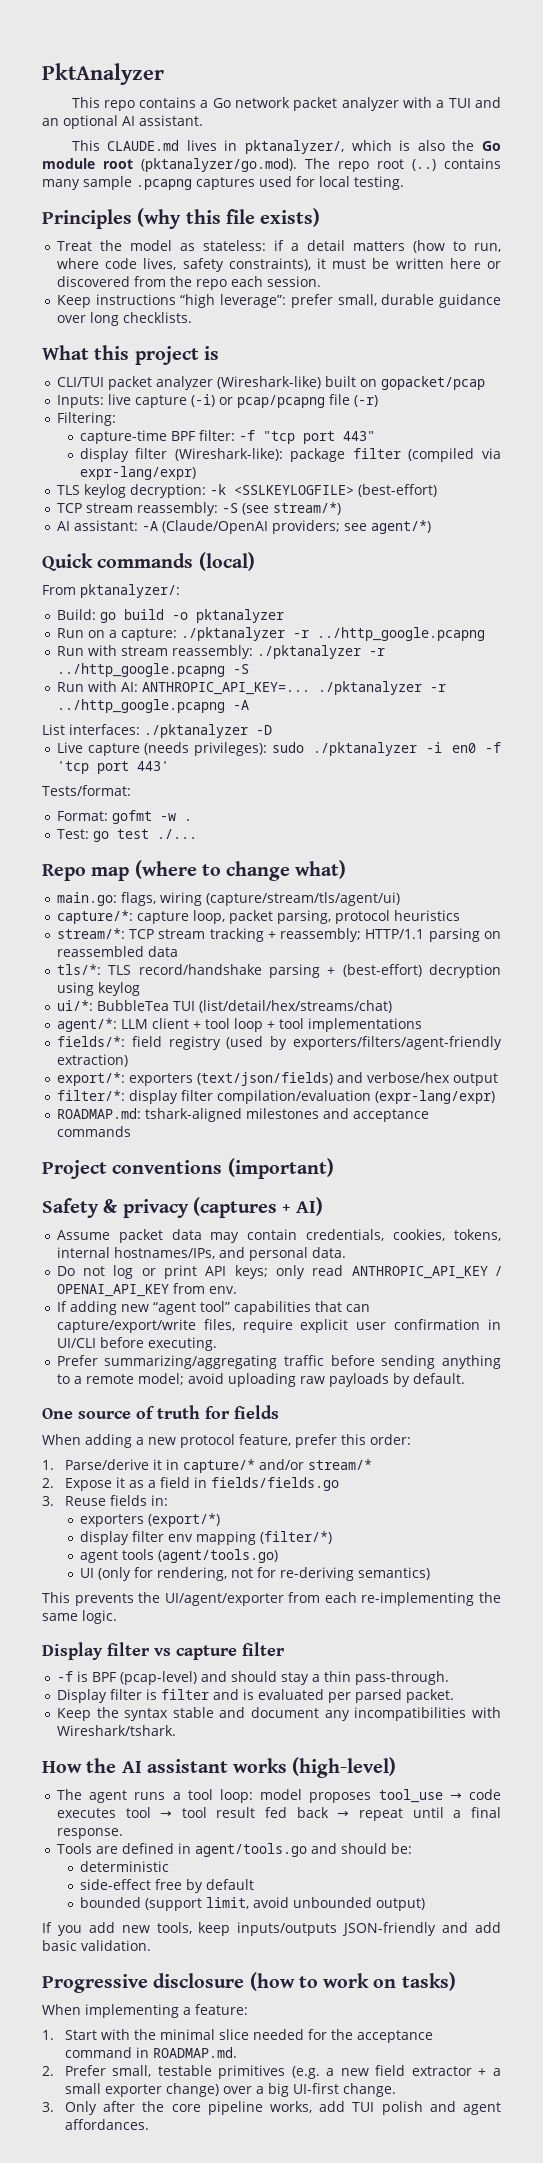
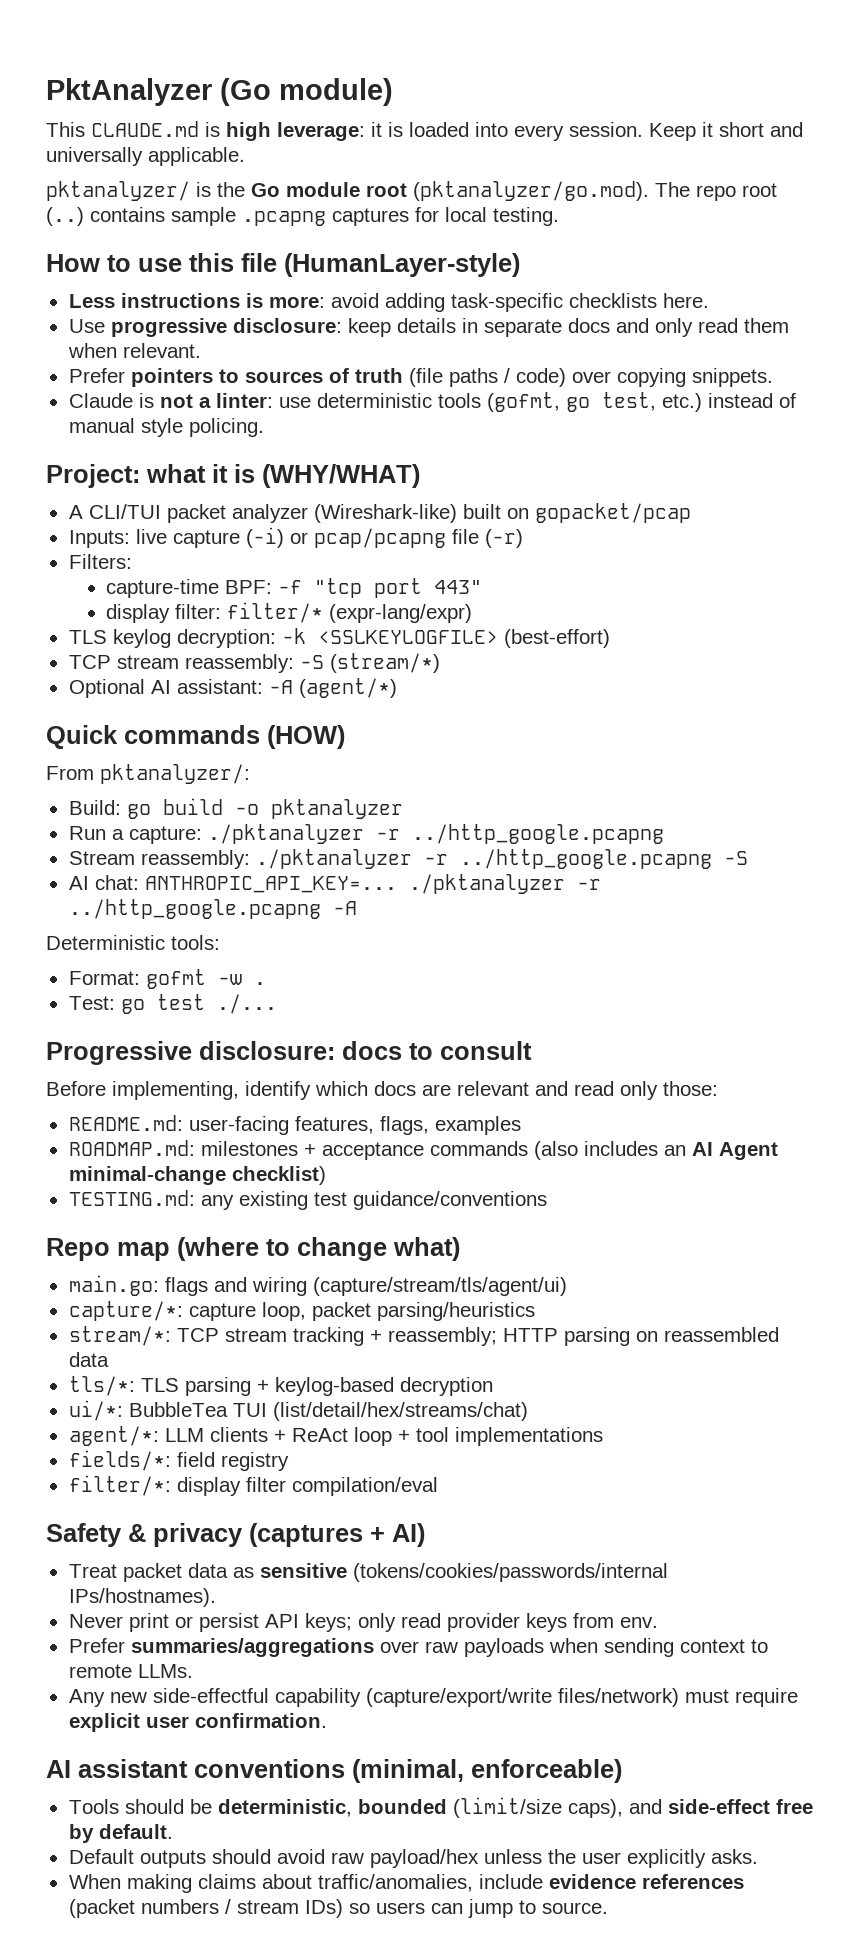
- PktAnalyzer
- This repo contains a Go network packet analyzer with a TUI and an optional AI assistant.
- This CLAUDE.md lives in pktanalyzer/, which is also the Go module root (pktanalyzer/go.mod). The repo root (..) contains many sample .pcapng captures used for local testing.
+ PktAnalyzer (Go module)
+ This CLAUDE.md is high leverage: it is loaded into every session. Keep it short and universally applicable.
+ pktanalyzer/ is the Go module root (pktanalyzer/go.mod). The repo root (..) contains sample .pcapng captures for local testing.
- Principles (why this file exists)
- Treat the model as stateless: if a detail matters (how to run, where code lives, safety constraints), it must be written here or discovered from the repo each session.
- Keep instructions “high leverage”: prefer small, durable guidance over long checklists.
- What this project is
- CLI/TUI packet analyzer (Wireshark-like) built on gopacket/pcap
+ How to use this file (HumanLayer-style)
+ Less instructions is more: avoid adding task-specific checklists here.
+ Use progressive disclosure: keep details in separate docs and only read them when relevant.
+ Prefer pointers to sources of truth (file paths / code) over copying snippets.
+ Claude is not a linter: use deterministic tools (gofmt, go test, etc.) instead of manual style policing.
+ Project: what it is (WHY/WHAT)
+ A CLI/TUI packet analyzer (Wireshark-like) built on gopacket/pcap
- Filtering:
+ Filters:
- capture-time BPF filter: -f "tcp port 443"
+ capture-time BPF: -f "tcp port 443"
- display filter (Wireshark-like): package filter (compiled via expr-lang/expr)
+ display filter: filter/* (expr-lang/expr)
- TCP stream reassembly: -S (see stream/*)
- AI assistant: -A (Claude/OpenAI providers; see agent/*)
+ TCP stream reassembly: -S (stream/*)
+ Optional AI assistant: -A (agent/*)
- Quick commands (local)
+ Quick commands (HOW)
- Run on a capture: ./pktanalyzer -r ../http_google.pcapng
+ Run a capture: ./pktanalyzer -r ../http_google.pcapng
- Run with stream reassembly: ./pktanalyzer -r ../http_google.pcapng -S
+ Stream reassembly: ./pktanalyzer -r ../http_google.pcapng -S
- Run with AI: ANTHROPIC_API_KEY=... ./pktanalyzer -r ../http_google.pcapng -A
+ AI chat: ANTHROPIC_API_KEY=... ./pktanalyzer -r ../http_google.pcapng -A
- List interfaces: ./pktanalyzer -D
- Live capture (needs privileges): sudo ./pktanalyzer -i en0 -f 'tcp port 443'
- Tests/format:
+ Deterministic tools:
+ Progressive disclosure: docs to consult
+ Before implementing, identify which docs are relevant and read only those:
+ README.md: user-facing features, flags, examples
+ ROADMAP.md: milestones + acceptance commands (also includes an AI Agent minimal-change checklist)
+ TESTING.md: any existing test guidance/conventions
- main.go: flags, wiring (capture/stream/tls/agent/ui)
+ main.go: flags and wiring (capture/stream/tls/agent/ui)
- capture/*: capture loop, packet parsing, protocol heuristics
+ capture/*: capture loop, packet parsing/heuristics
- stream/*: TCP stream tracking + reassembly; HTTP/1.1 parsing on reassembled data
+ stream/*: TCP stream tracking + reassembly; HTTP parsing on reassembled data
- tls/*: TLS record/handshake parsing + (best-effort) decryption using keylog
+ tls/*: TLS parsing + keylog-based decryption
- agent/*: LLM client + tool loop + tool implementations
+ agent/*: LLM clients + ReAct loop + tool implementations
- fields/*: field registry (used by exporters/filters/agent-friendly extraction)
- export/*: exporters (text/json/fields) and verbose/hex output
- filter/*: display filter compilation/evaluation (expr-lang/expr)
- ROADMAP.md: tshark-aligned milestones and acceptance commands
- Project conventions (important)
+ fields/*: field registry
+ filter/*: display filter compilation/eval
- Assume packet data may contain credentials, cookies, tokens, internal hostnames/IPs, and personal data.
- Do not log or print API keys; only read ANTHROPIC_API_KEY / OPENAI_API_KEY from env.
+ Treat packet data as sensitive (tokens/cookies/passwords/internal IPs/hostnames).
+ Never print or persist API keys; only read provider keys from env.
- If adding new “agent tool” capabilities that can capture/export/write files, require explicit user confirmation in UI/CLI before executing.
- Prefer summarizing/aggregating traffic before sending anything to a remote model; avoid uploading raw payloads by default.
- One source of truth for fields
- When adding a new protocol feature, prefer this order:
- 1. Parse/derive it in capture/* and/or stream/*
- 2. Expose it as a field in fields/fields.go
- 3. Reuse fields in:
- exporters (export/*)
- display filter env mapping (filter/*)
- agent tools (agent/tools.go)
- UI (only for rendering, not for re-deriving semantics)
- This prevents the UI/agent/exporter from each re-implementing the same logic.
- Display filter vs capture filter
- -f is BPF (pcap-level) and should stay a thin pass-through.
- Display filter is filter and is evaluated per parsed packet.
- Keep the syntax stable and document any incompatibilities with Wireshark/tshark.
- How the AI assistant works (high-level)
- The agent runs a tool loop: model proposes tool_use → code executes tool → tool result fed back → repeat until a final response.
- Tools are defined in agent/tools.go and should be:
- deterministic
- side-effect free by default
- bounded (support limit, avoid unbounded output)
- If you add new tools, keep inputs/outputs JSON-friendly and add basic validation.
- Progressive disclosure (how to work on tasks)
- When implementing a feature:
- 1. Start with the minimal slice needed for the acceptance command in ROADMAP.md.
- 2. Prefer small, testable primitives (e.g. a new field extractor + a small exporter change) over a big UI-first change.
- 3. Only after the core pipeline works, add TUI polish and agent affordances.
+ Prefer summaries/aggregations over raw payloads when sending context to remote LLMs.
+ Any new side-effectful capability (capture/export/write files/network) must require explicit user confirmation.
+ AI assistant conventions (minimal, enforceable)
+ Tools should be deterministic, bounded (limit/size caps), and side-effect free by default.
+ Default outputs should avoid raw payload/hex unless the user explicitly asks.
+ When making claims about traffic/anomalies, include evidence references (packet numbers / stream IDs) so users can jump to source.

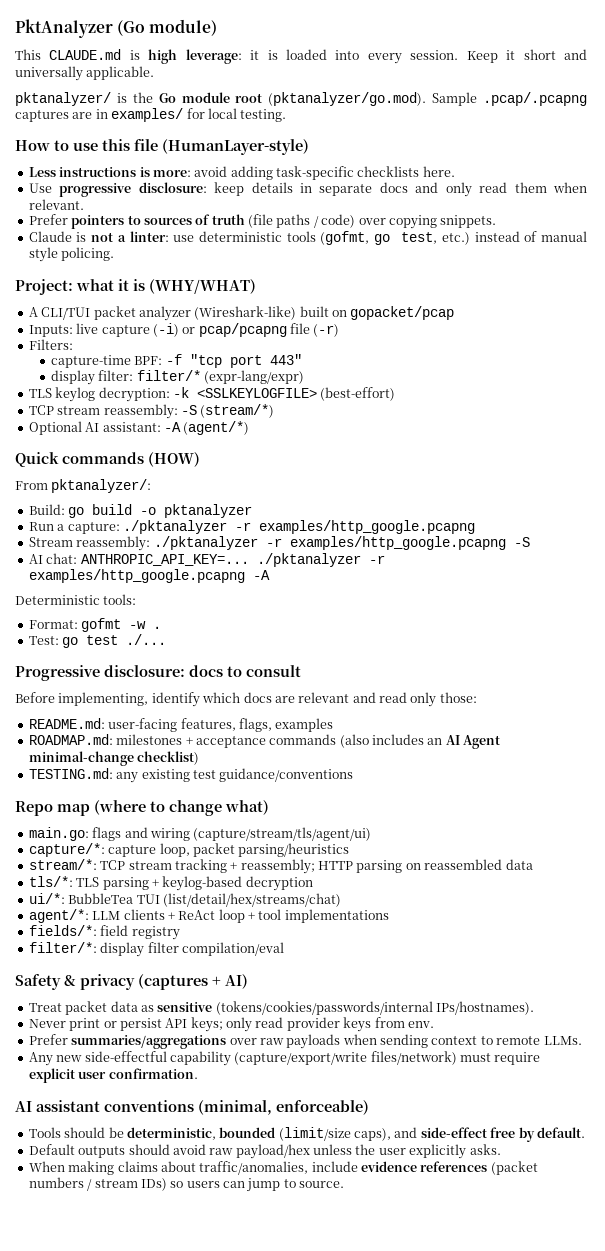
- pktanalyzer/ is the Go module root (pktanalyzer/go.mod). The repo root (..) contains sample .pcapng captures for local testing.
+ pktanalyzer/ is the Go module root (pktanalyzer/go.mod). Sample .pcap/.pcapng captures are in examples/ for local testing.
- Run a capture: ./pktanalyzer -r ../http_google.pcapng
+ Run a capture: ./pktanalyzer -r examples/http_google.pcapng
- Stream reassembly: ./pktanalyzer -r ../http_google.pcapng -S
+ Stream reassembly: ./pktanalyzer -r examples/http_google.pcapng -S
- AI chat: ANTHROPIC_API_KEY=... ./pktanalyzer -r ../http_google.pcapng -A
+ AI chat: ANTHROPIC_API_KEY=... ./pktanalyzer -r examples/http_google.pcapng -A

